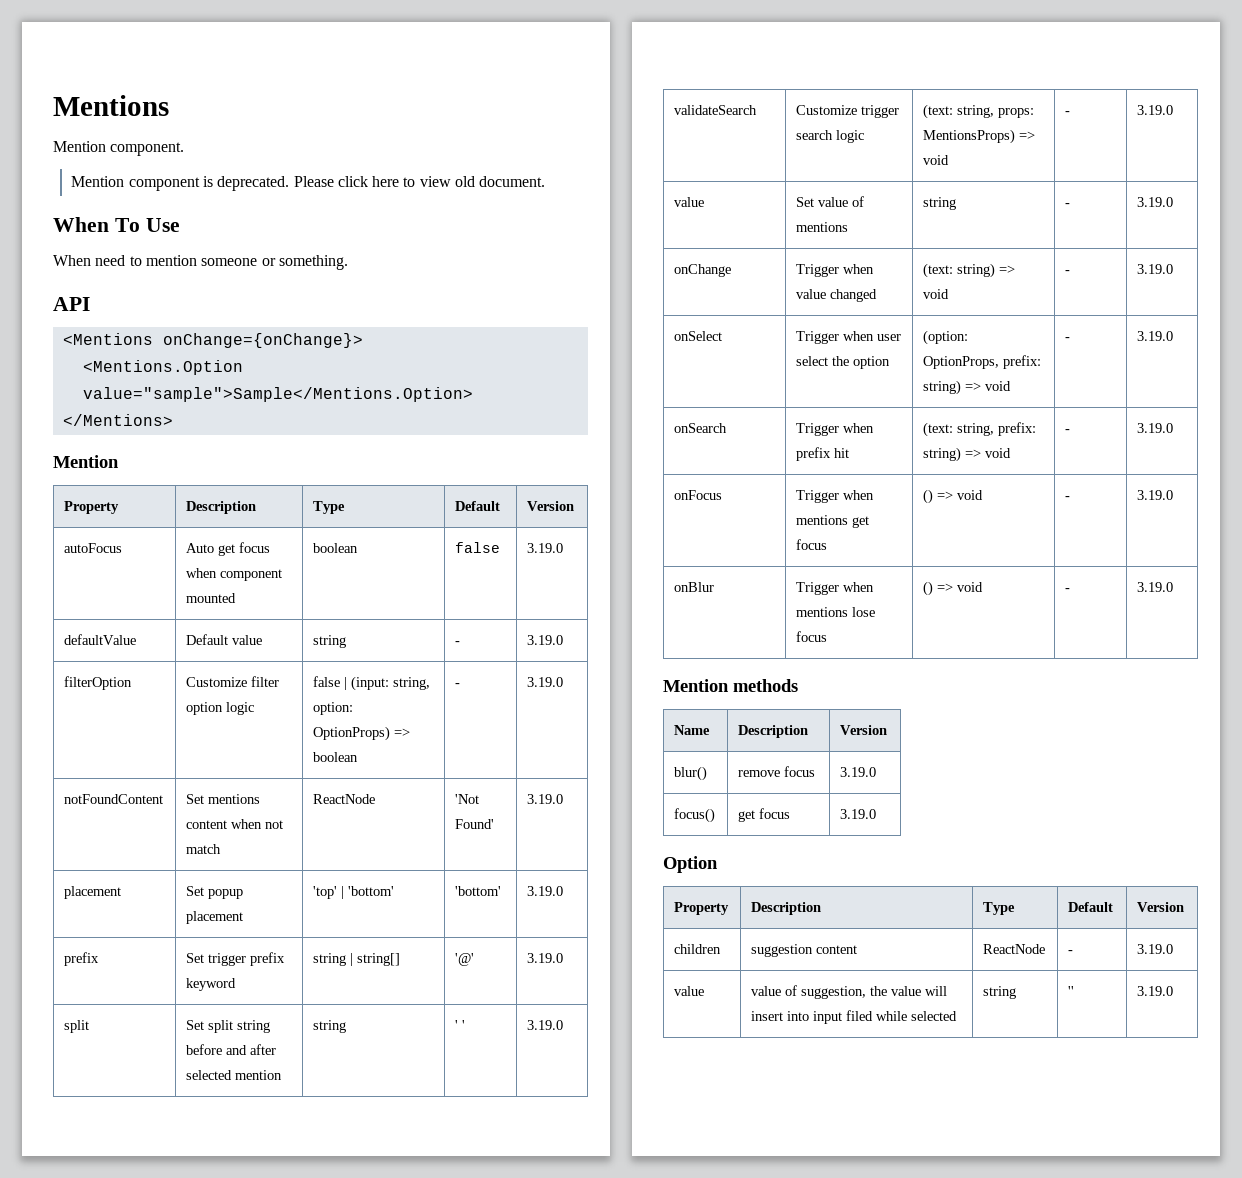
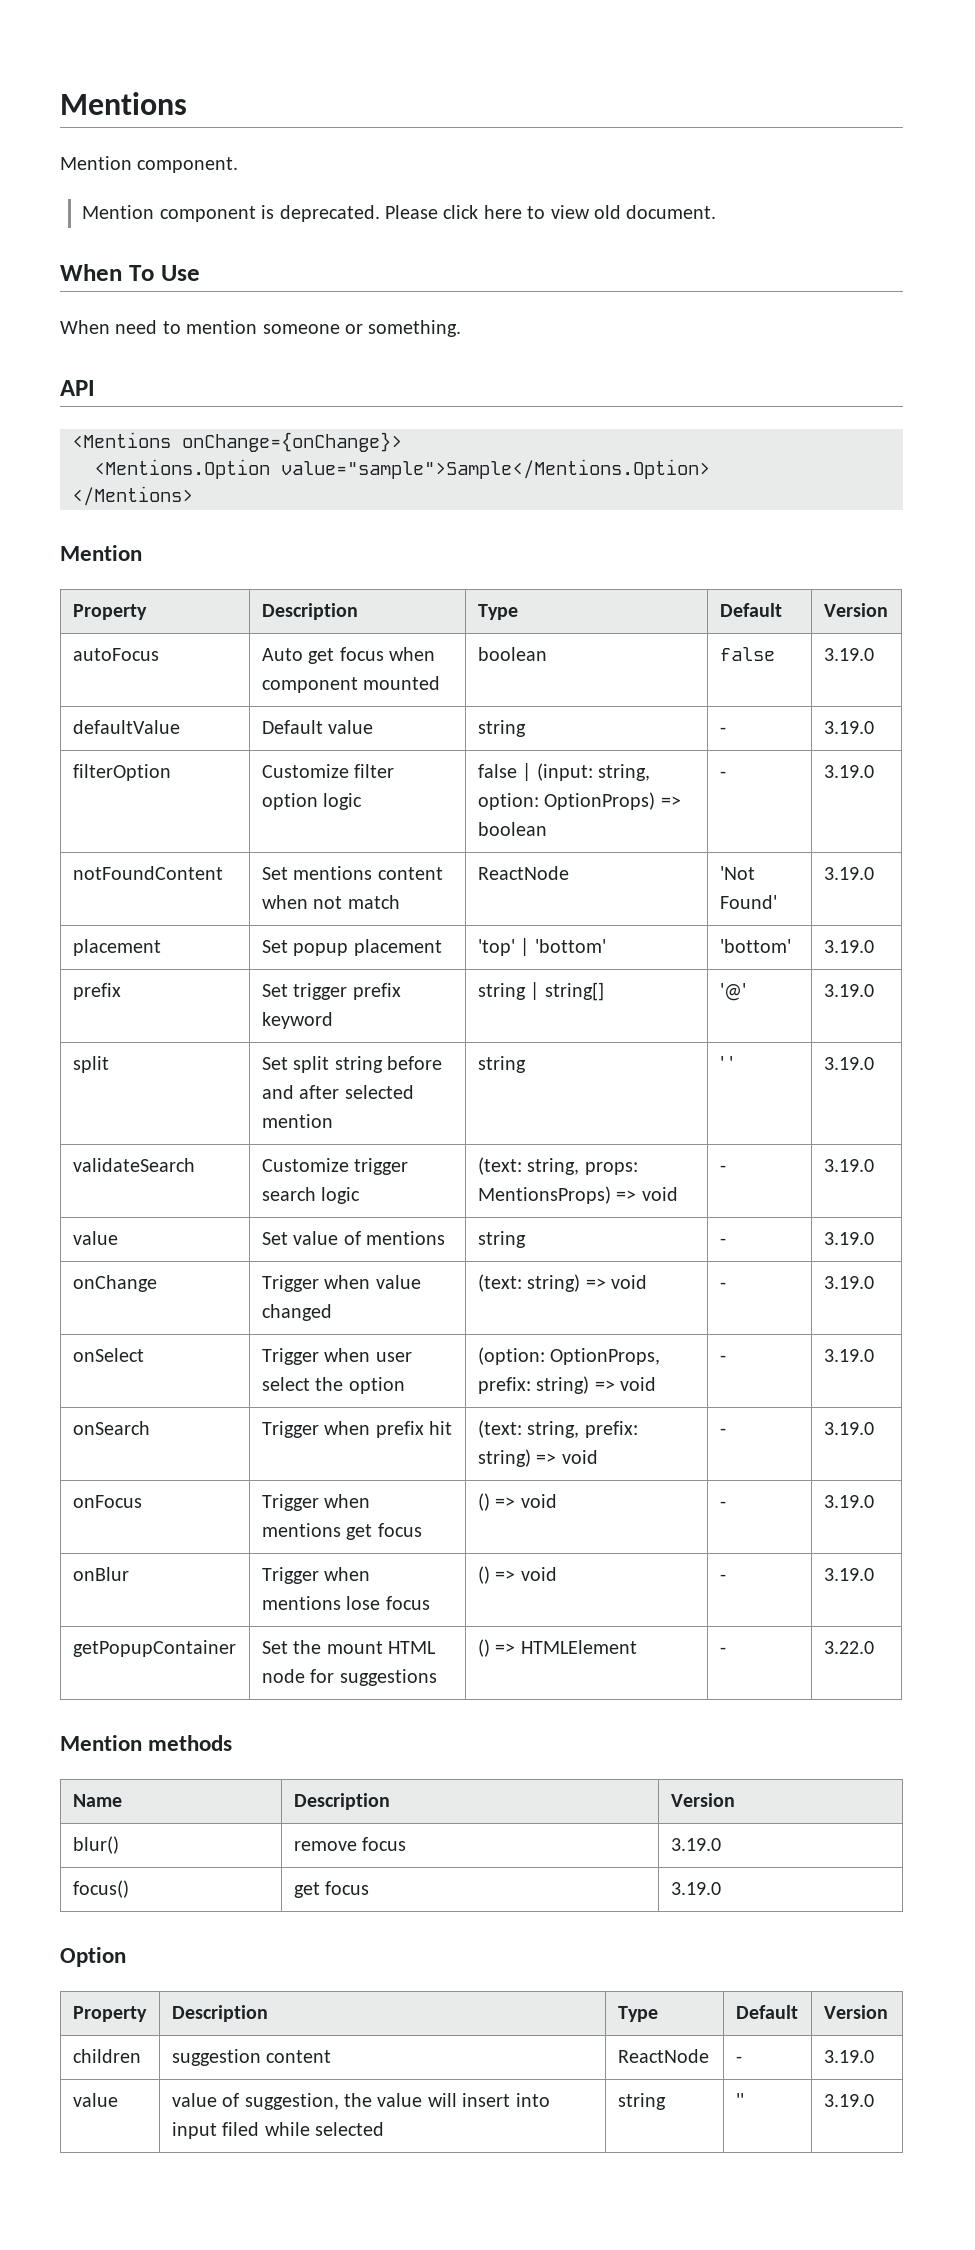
+ getPopupContainer | Set the mount HTML node for suggestions | () => HTMLElement | - | 3.22.0

